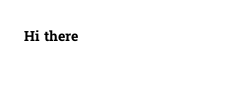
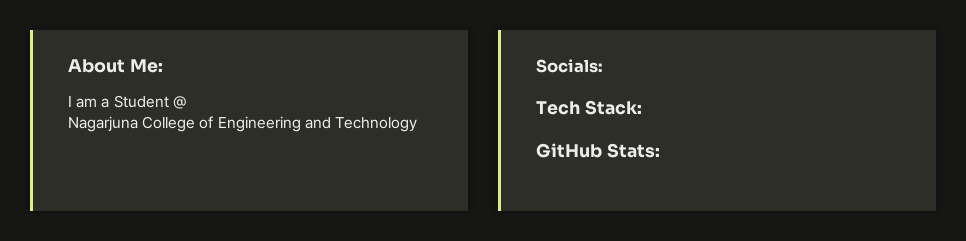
- Hi there
+ About Me:
+ I am a Student @
+ Nagarjuna College of Engineering and Technology
+ Socials:
+ Tech Stack:
+ GitHub Stats:

